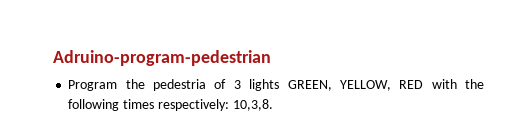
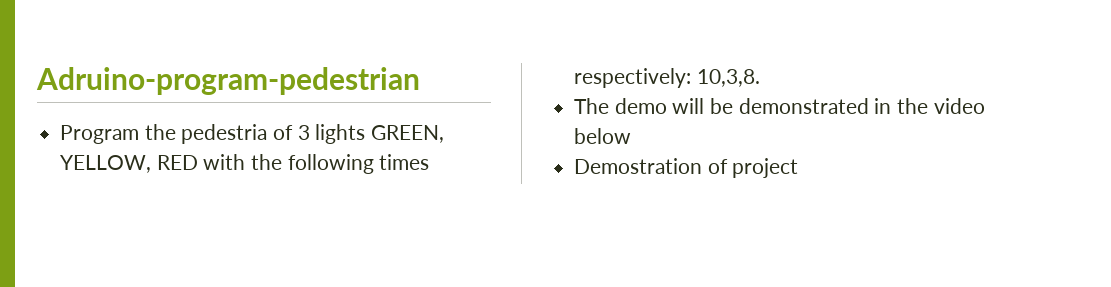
+ The demo will be demonstrated in the video below
+ Demostration of project

